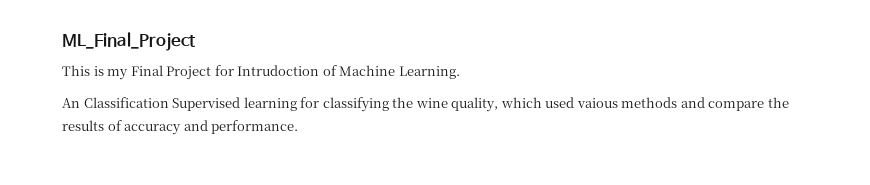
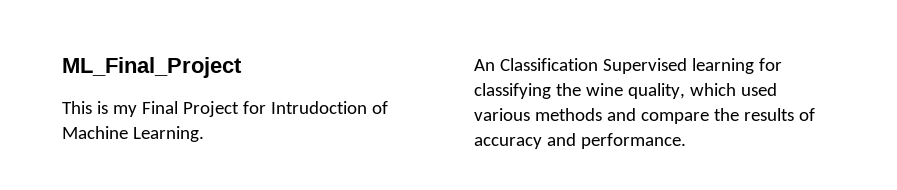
- An Classification Supervised learning for classifying the wine quality, which used vaious methods and compare the results of accuracy and performance.
+ An Classification Supervised learning for classifying the wine quality, which used various methods and compare the results of accuracy and performance.

